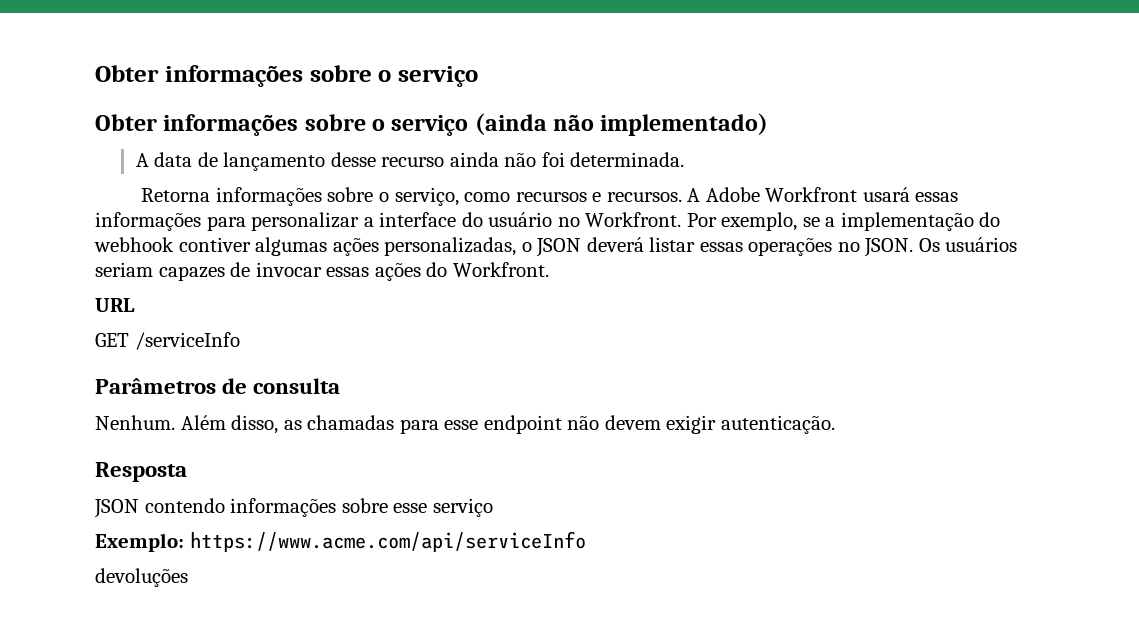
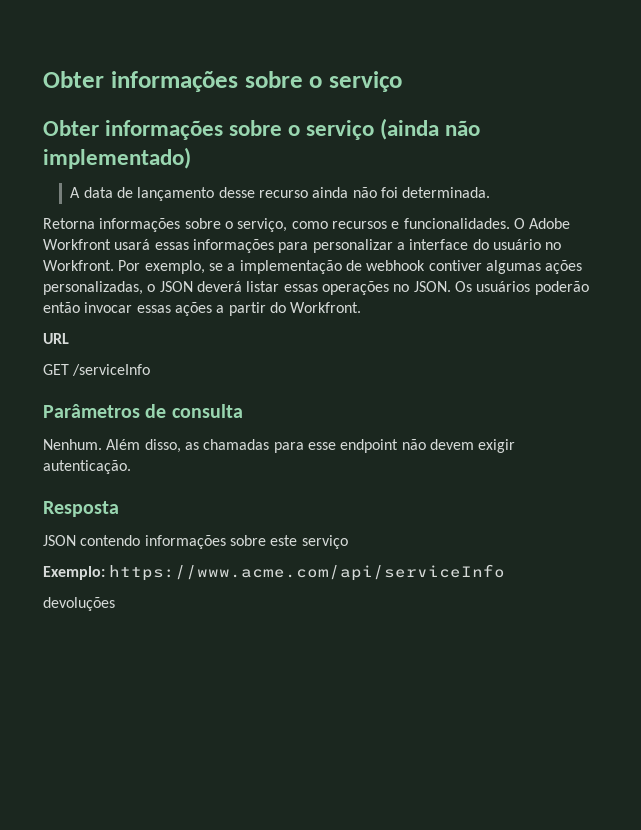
- Retorna informações sobre o serviço, como recursos e recursos. A Adobe Workfront usará essas informações para personalizar a interface do usuário no Workfront.
+ Retorna informações sobre o serviço, como recursos e funcionalidades. O Adobe Workfront usará essas informações para personalizar a interface do usuário no Workfront.
- Por exemplo, se a implementação do webhook contiver algumas ações personalizadas, o JSON deverá listar essas operações no JSON.
+ Por exemplo, se a implementação de webhook contiver algumas ações personalizadas, o JSON deverá listar essas operações no JSON.
- Os usuários seriam capazes de invocar essas ações do Workfront.
+ Os usuários poderão então invocar essas ações a partir do Workfront.
- JSON contendo informações sobre esse serviço
+ JSON contendo informações sobre este serviço

